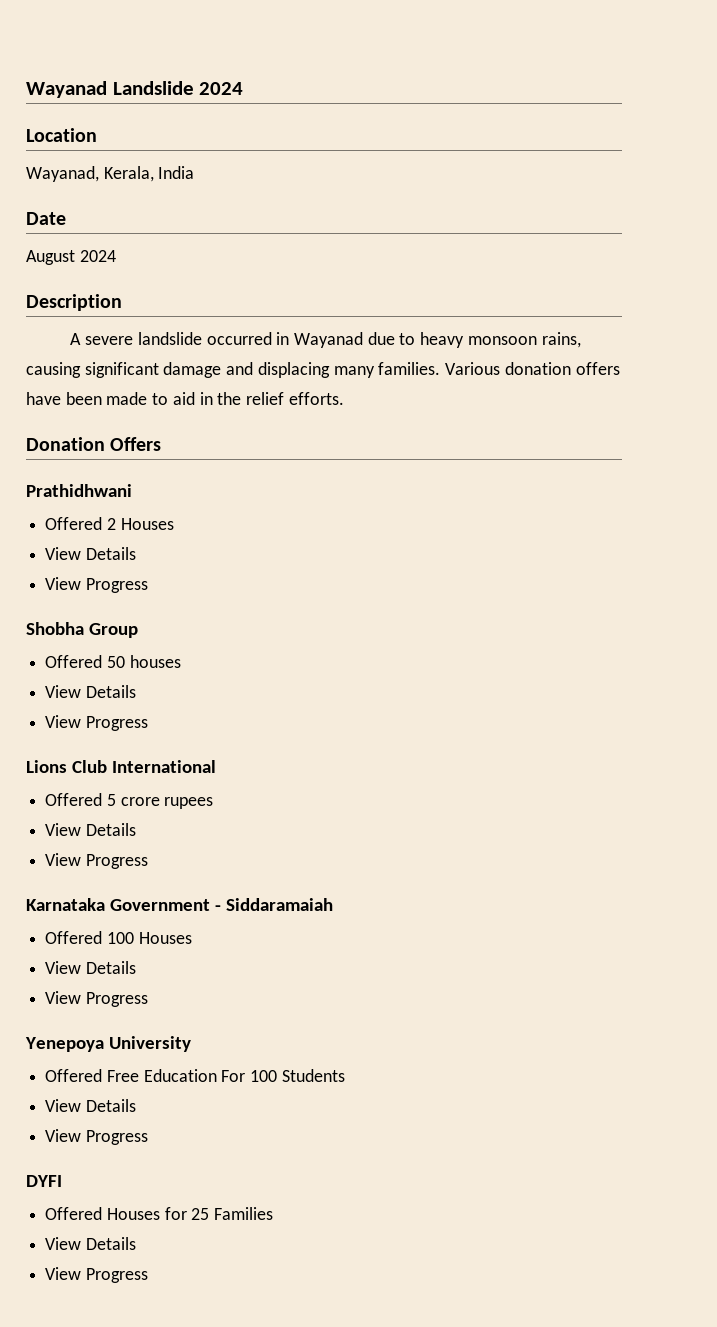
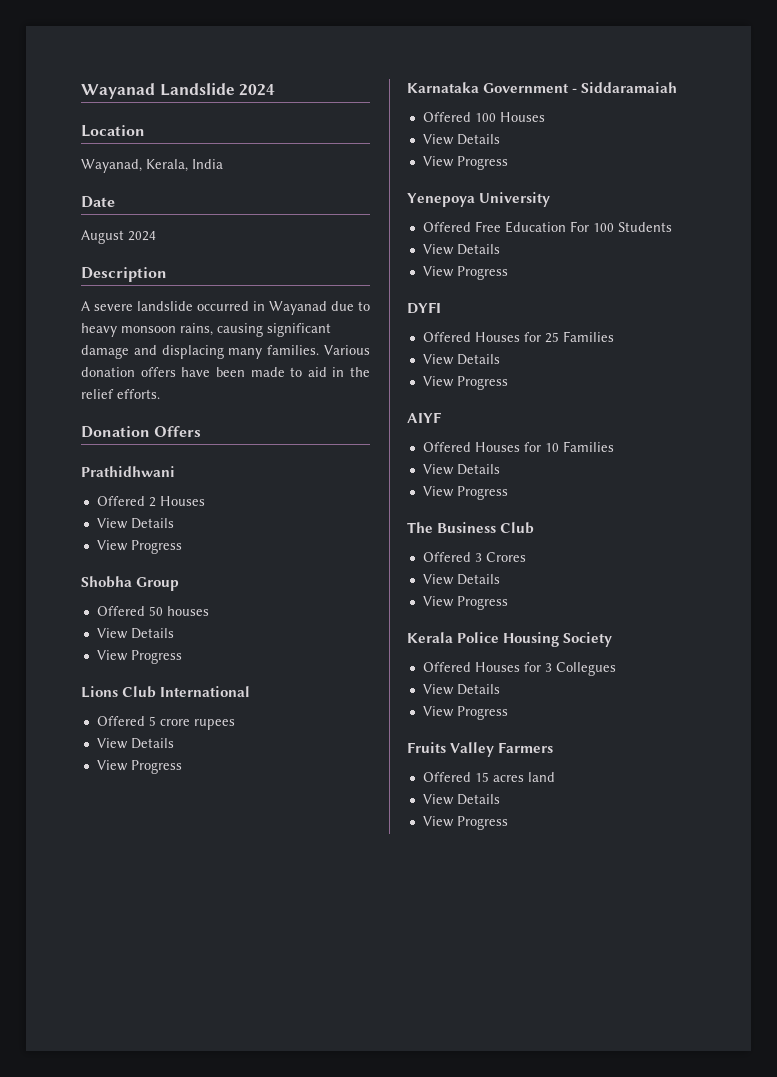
+ AIYF
+ Offered Houses for 10 Families
+ View Details
+ View Progress
+ The Business Club
+ Offered 3 Crores
+ View Details
+ View Progress
+ Kerala Police Housing Society
+ Offered Houses for 3 Collegues
+ View Details
+ View Progress
+ Fruits Valley Farmers
+ Offered 15 acres land
+ View Details
+ View Progress

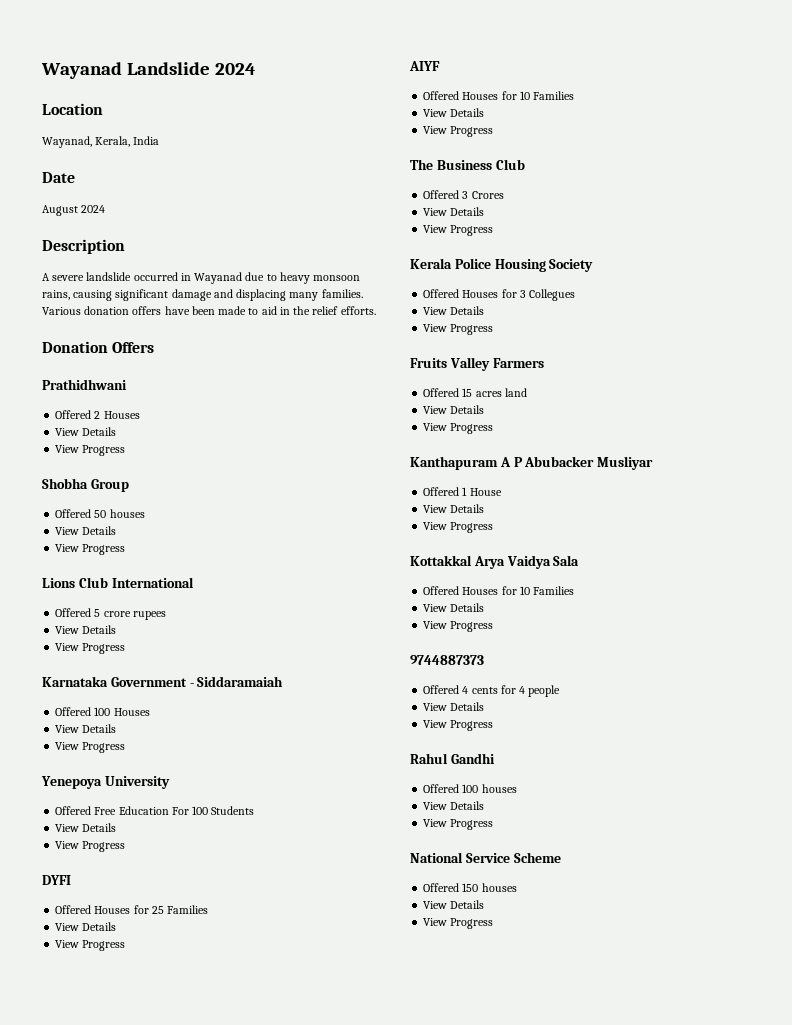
+ Kanthapuram A P Abubacker Musliyar
+ Offered 1 House
+ View Details
+ View Progress
+ Kottakkal Arya Vaidya Sala
+ Offered Houses for 10 Families
+ View Details
+ View Progress
+ 9744887373
+ Offered 4 cents for 4 people
+ View Details
+ View Progress
+ Rahul Gandhi
+ Offered 100 houses
+ View Details
+ View Progress
+ National Service Scheme
+ Offered 150 houses
+ View Details
+ View Progress

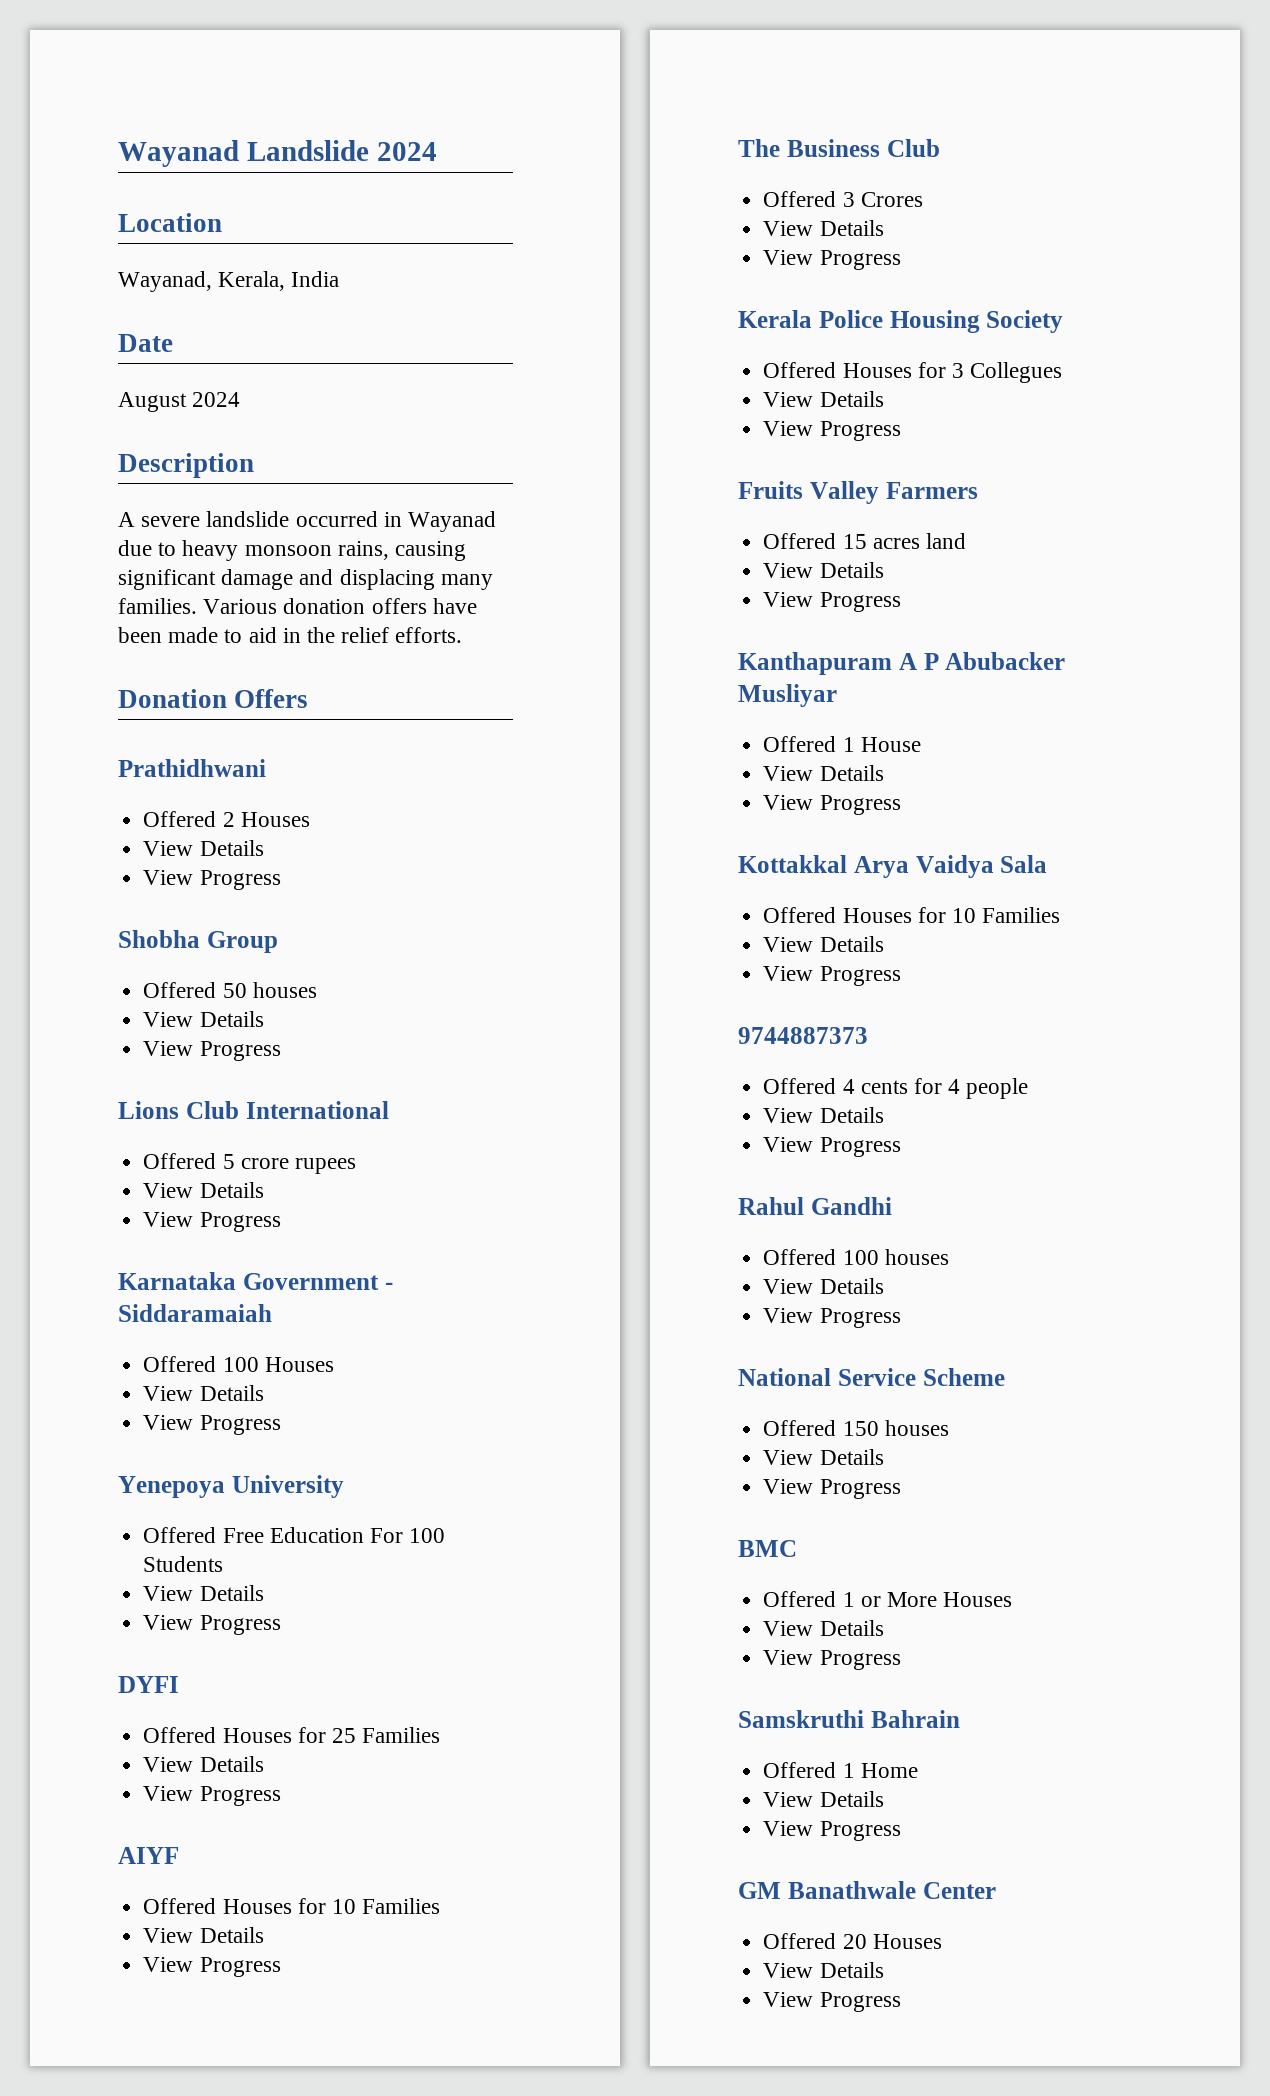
+ BMC
+ Offered 1 or More Houses
+ View Details
+ View Progress
+ Samskruthi Bahrain
+ Offered 1 Home
+ View Details
+ View Progress
+ GM Banathwale Center
+ Offered 20 Houses
+ View Details
+ View Progress

